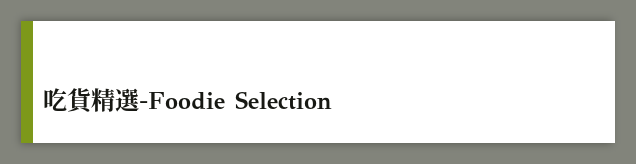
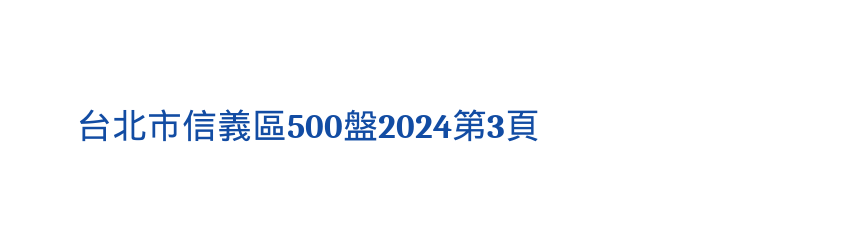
- 吃貨精選-Foodie Selection
+ 台北市信義區500盤2024第3頁

